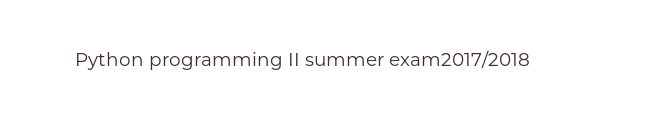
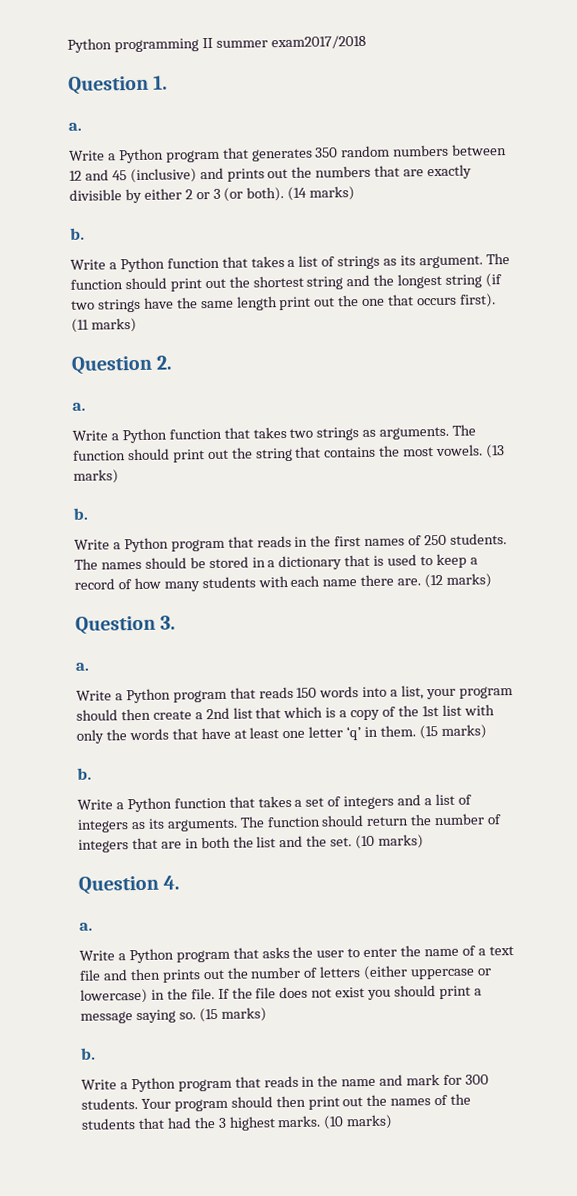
+ Question 1.
+ a.
+ Write a Python program that generates 350 random numbers between 12 and 45 (inclusive) and prints out the numbers that are exactly divisible by either 2 or 3 (or both). (14 marks)
+ b.
+ Write a Python function that takes a list of strings as its argument. The function should print out the shortest string and the longest string (if two strings have the same length print out the one that occurs first). (11 marks)
+ Question 2.
+ a.
+ Write a Python function that takes two strings as arguments. The function should print out the string that contains the most vowels. (13 marks)
+ b.
+ Write a Python program that reads in the first names of 250 students. The names should be stored in a dictionary that is used to keep a record of how many students with each name there are. (12 marks)
+ Question 3.
+ a.
+ Write a Python program that reads 150 words into a list, your program should then create a 2nd list that which is a copy of the 1st list with only the words that have at least one letter ‘q’ in them. (15 marks)
+ b.
+ Write a Python function that takes a set of integers and a list of integers as its arguments. The function should return the number of integers that are in both the list and the set. (10 marks)
+ Question 4.
+ a.
+ Write a Python program that asks the user to enter the name of a text file and then prints out the number of letters (either uppercase or lowercase) in the file. If the file does not exist you should print a message saying so. (15 marks)
+ b.
+ Write a Python program that reads in the name and mark for 300 students. Your program should then print out the names of the students that had the 3 highest marks. (10 marks)

